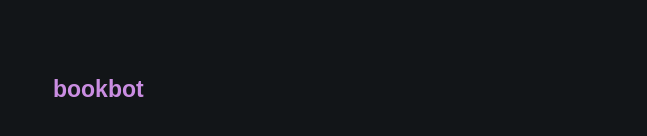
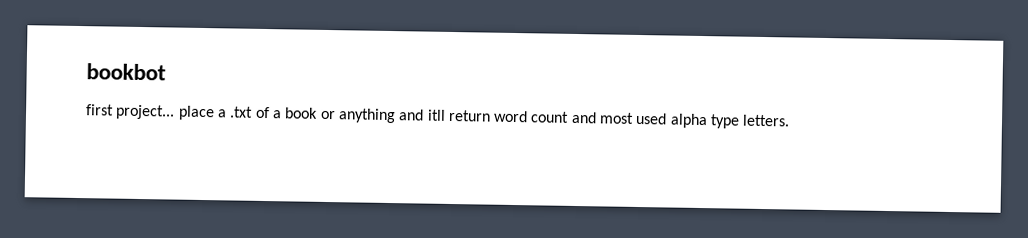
+ first project... place a .txt of a book or anything and itll return word count and most used alpha type letters.

